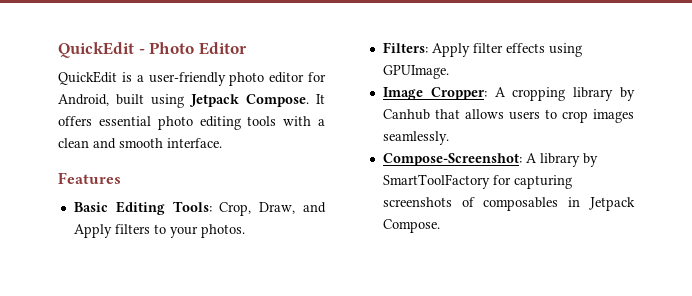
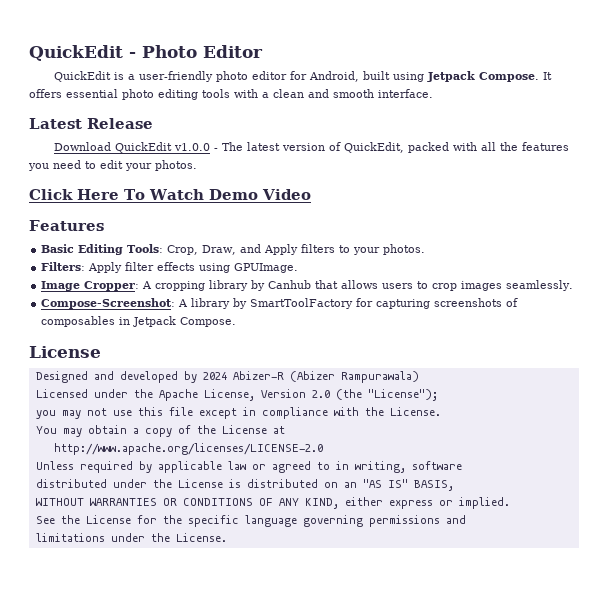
+ Latest Release
+ Download QuickEdit v1.0.0 - The latest version of QuickEdit, packed with all the features you need to edit your photos.
+ Click Here To Watch Demo Video
  Compose-Screenshot: A library by SmartToolFactory for capturing screenshots of composables in Jetpack Compose.
+ License
+ Designed and developed by 2024 Abizer-R (Abizer Rampurawala)
+ Licensed under the Apache License, Version 2.0 (the "License");
+ you may not use this file except in compliance with the License.
+ You may obtain a copy of the License at
+ http://www.apache.org/licenses/LICENSE-2.0
+ Unless required by applicable law or agreed to in writing, software
+ distributed under the License is distributed on an "AS IS" BASIS,
+ WITHOUT WARRANTIES OR CONDITIONS OF ANY KIND, either express or implied.
+ See the License for the specific language governing permissions and
+ limitations under the License.

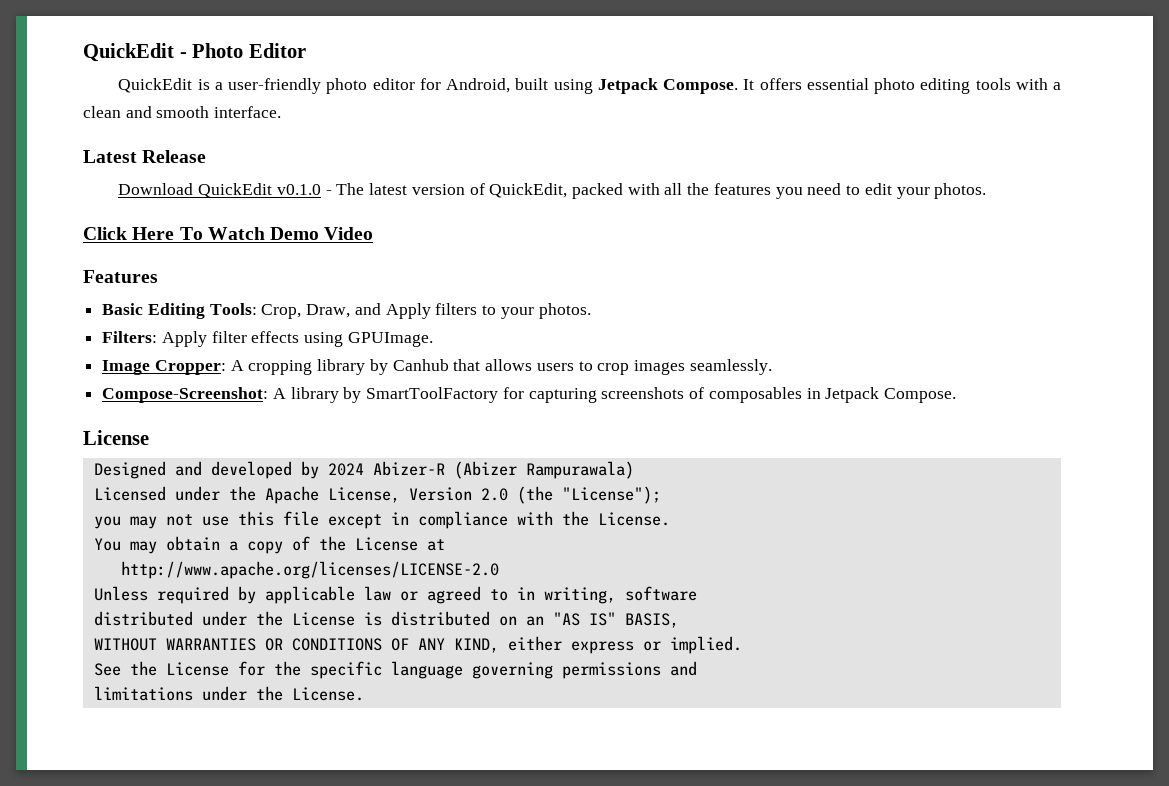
- Download QuickEdit v1.0.0 - The latest version of QuickEdit, packed with all the features you need to edit your photos.
+ Download QuickEdit v0.1.0 - The latest version of QuickEdit, packed with all the features you need to edit your photos.

